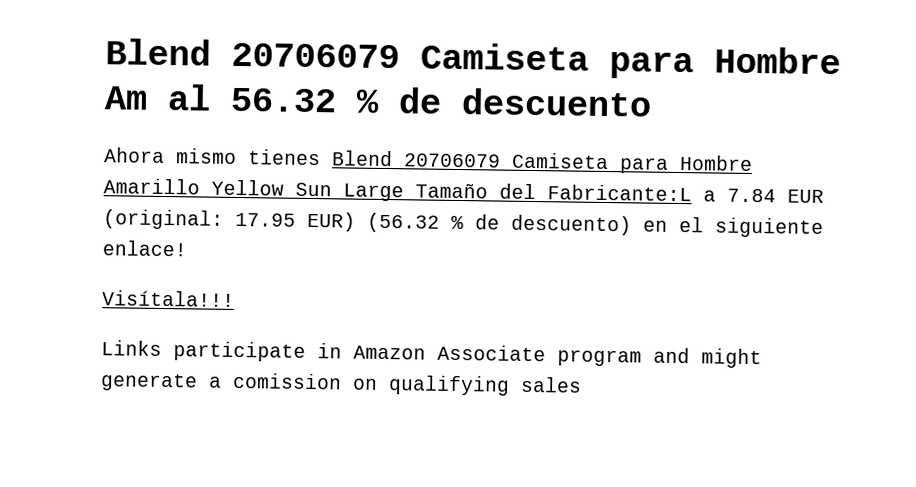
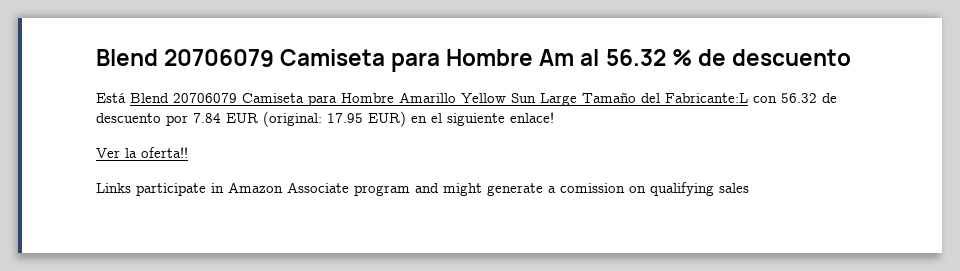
- Ahora mismo tienes Blend 20706079 Camiseta para Hombre Amarillo Yellow Sun Large Tamaño del Fabricante:L a 7.84 EUR (original: 17.95 EUR) (56.32 % de descuento) en el siguiente enlace!
+ Está Blend 20706079 Camiseta para Hombre Amarillo Yellow Sun Large Tamaño del Fabricante:L con 56.32 de descuento por 7.84 EUR (original: 17.95 EUR) en el siguiente enlace!
- Visítala!!!
+ Ver la oferta!!

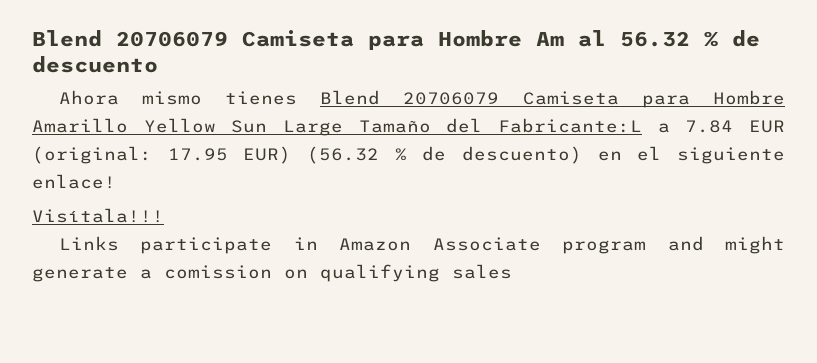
- Está Blend 20706079 Camiseta para Hombre Amarillo Yellow Sun Large Tamaño del Fabricante:L con 56.32 de descuento por 7.84 EUR (original: 17.95 EUR) en el siguiente enlace!
+ Ahora mismo tienes Blend 20706079 Camiseta para Hombre Amarillo Yellow Sun Large Tamaño del Fabricante:L a 7.84 EUR (original: 17.95 EUR) (56.32 % de descuento) en el siguiente enlace!
- Ver la oferta!!
+ Visítala!!!

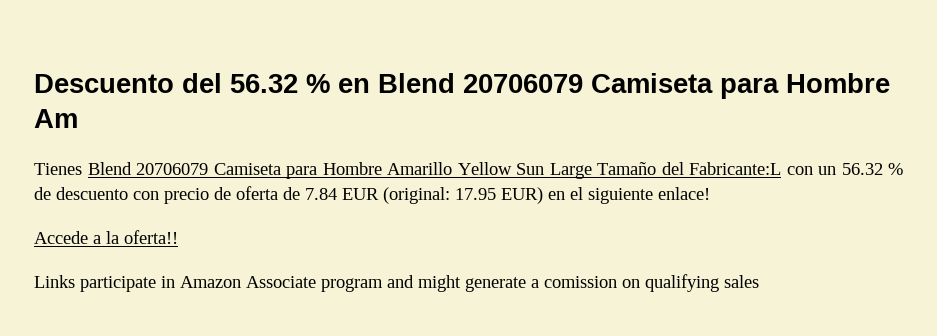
- Blend 20706079 Camiseta para Hombre Am al 56.32 % de descuento
- Ahora mismo tienes Blend 20706079 Camiseta para Hombre Amarillo Yellow Sun Large Tamaño del Fabricante:L a 7.84 EUR (original: 17.95 EUR) (56.32 % de descuento) en el siguiente enlace!
+ Descuento del 56.32 % en Blend 20706079 Camiseta para Hombre Am
+ Tienes Blend 20706079 Camiseta para Hombre Amarillo Yellow Sun Large Tamaño del Fabricante:L con un 56.32 % de descuento con precio de oferta de 7.84 EUR (original: 17.95 EUR) en el siguiente enlace!
- Visítala!!!
+ Accede a la oferta!!

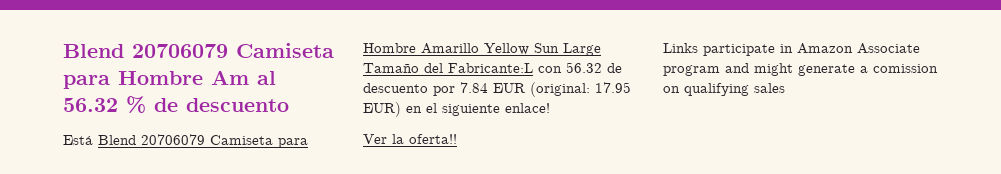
- Descuento del 56.32 % en Blend 20706079 Camiseta para Hombre Am
- Tienes Blend 20706079 Camiseta para Hombre Amarillo Yellow Sun Large Tamaño del Fabricante:L con un 56.32 % de descuento con precio de oferta de 7.84 EUR (original: 17.95 EUR) en el siguiente enlace!
+ Blend 20706079 Camiseta para Hombre Am al 56.32 % de descuento
+ Está Blend 20706079 Camiseta para Hombre Amarillo Yellow Sun Large Tamaño del Fabricante:L con 56.32 de descuento por 7.84 EUR (original: 17.95 EUR) en el siguiente enlace!
- Accede a la oferta!!
+ Ver la oferta!!

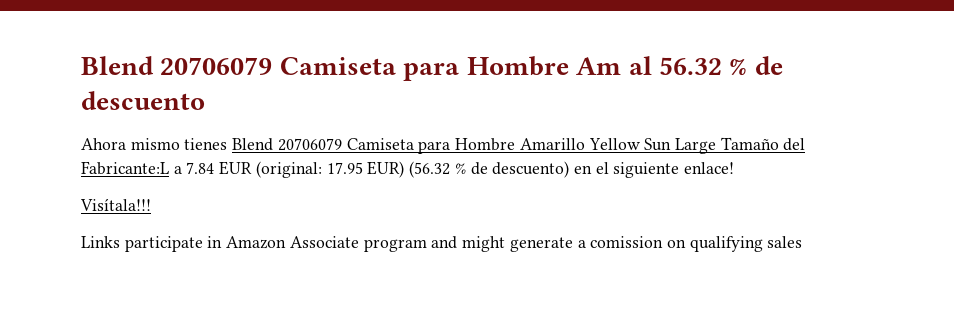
- Está Blend 20706079 Camiseta para Hombre Amarillo Yellow Sun Large Tamaño del Fabricante:L con 56.32 de descuento por 7.84 EUR (original: 17.95 EUR) en el siguiente enlace!
+ Ahora mismo tienes Blend 20706079 Camiseta para Hombre Amarillo Yellow Sun Large Tamaño del Fabricante:L a 7.84 EUR (original: 17.95 EUR) (56.32 % de descuento) en el siguiente enlace!
- Ver la oferta!!
+ Visítala!!!

